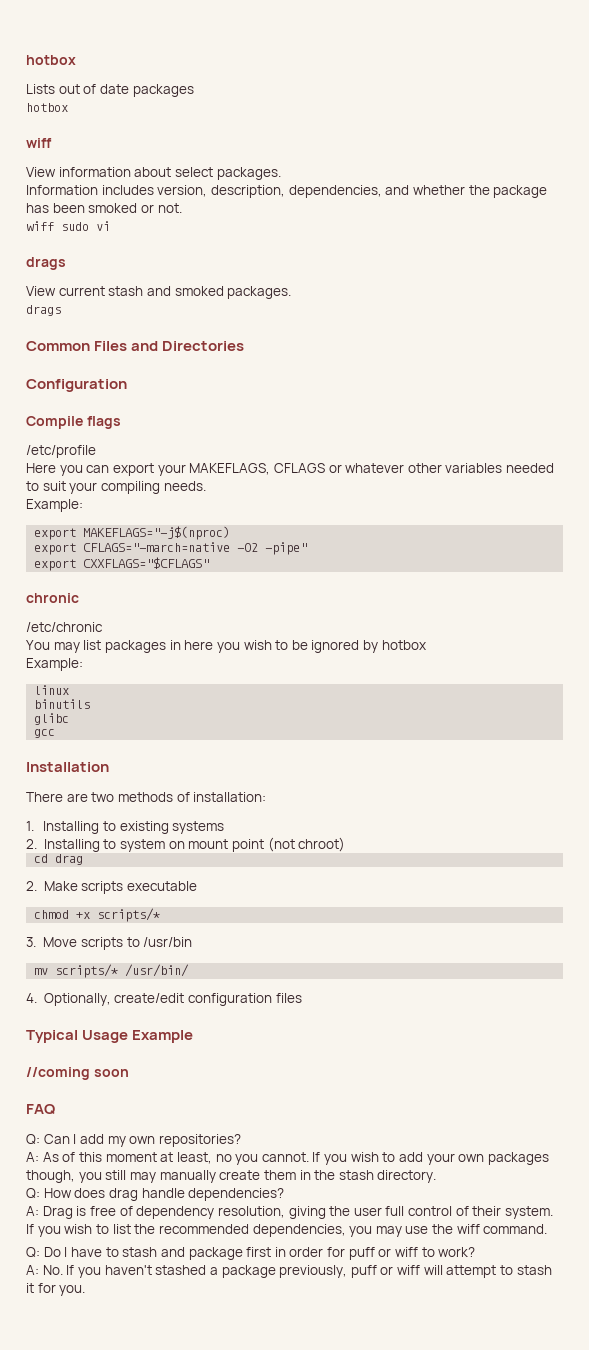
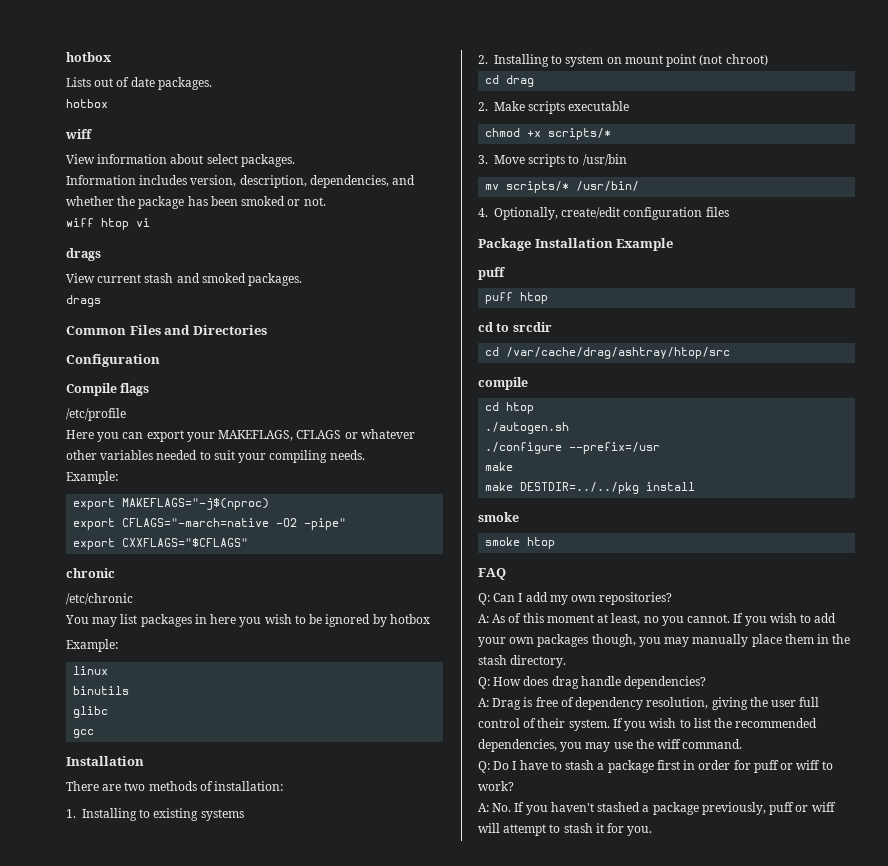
- Lists out of date packages
+ Lists out of date packages.
- wiff sudo vi
+ wiff htop vi
- Typical Usage Example
- //coming soon
+ Package Installation Example
+ puff
+ puff htop
+ cd to srcdir
+ cd /var/cache/drag/ashtray/htop/src
+ compile
+ cd htop
+ ./autogen.sh
+ ./configure --prefix=/usr
+ make
+ make DESTDIR=../../pkg install
+ smoke
+ smoke htop
- If you wish to add your own packages though, you still may manually create them in the stash directory.
+ If you wish to add your own packages though, you may manually place them in the stash directory.
- Q: Do I have to stash and package first in order for puff or wiff to work?
+ Q: Do I have to stash a package first in order for puff or wiff to work?

